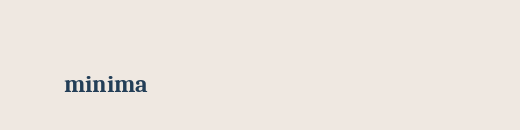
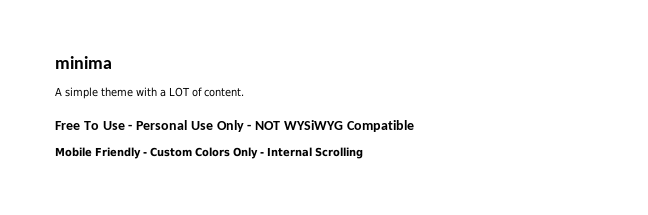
+ A simple theme with a LOT of content.
+ Free To Use - Personal Use Only - NOT WYSiWYG Compatible
+ Mobile Friendly - Custom Colors Only - Internal Scrolling

